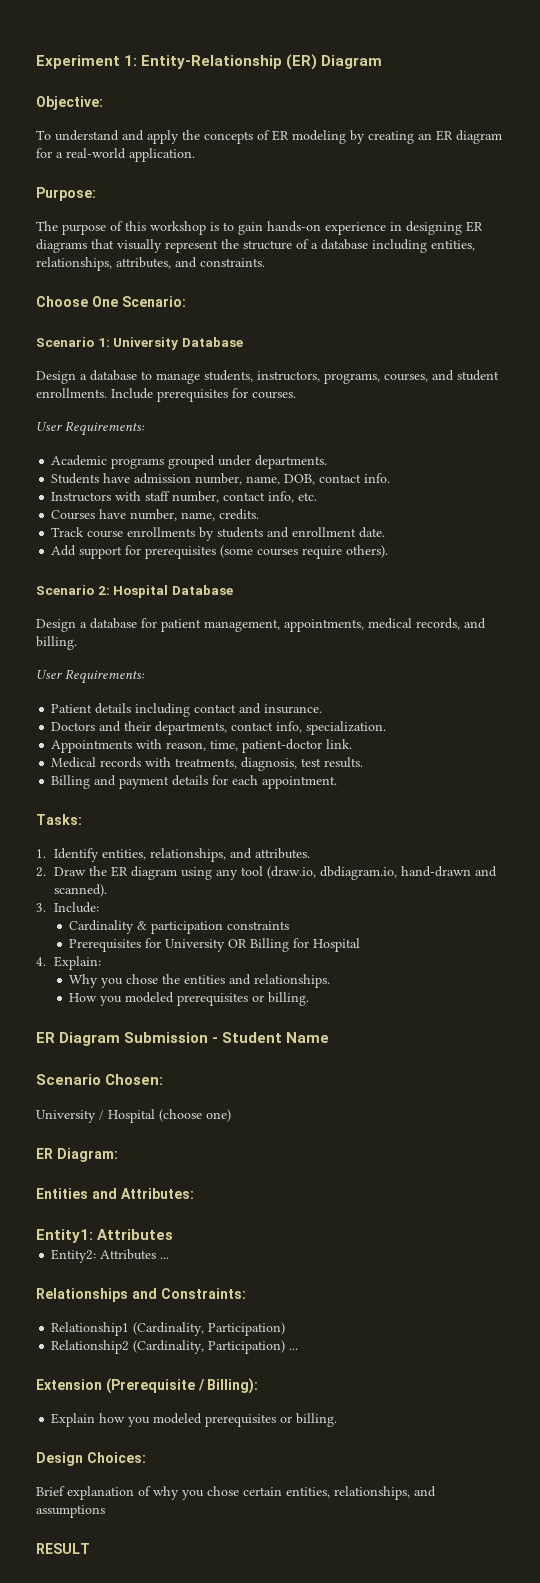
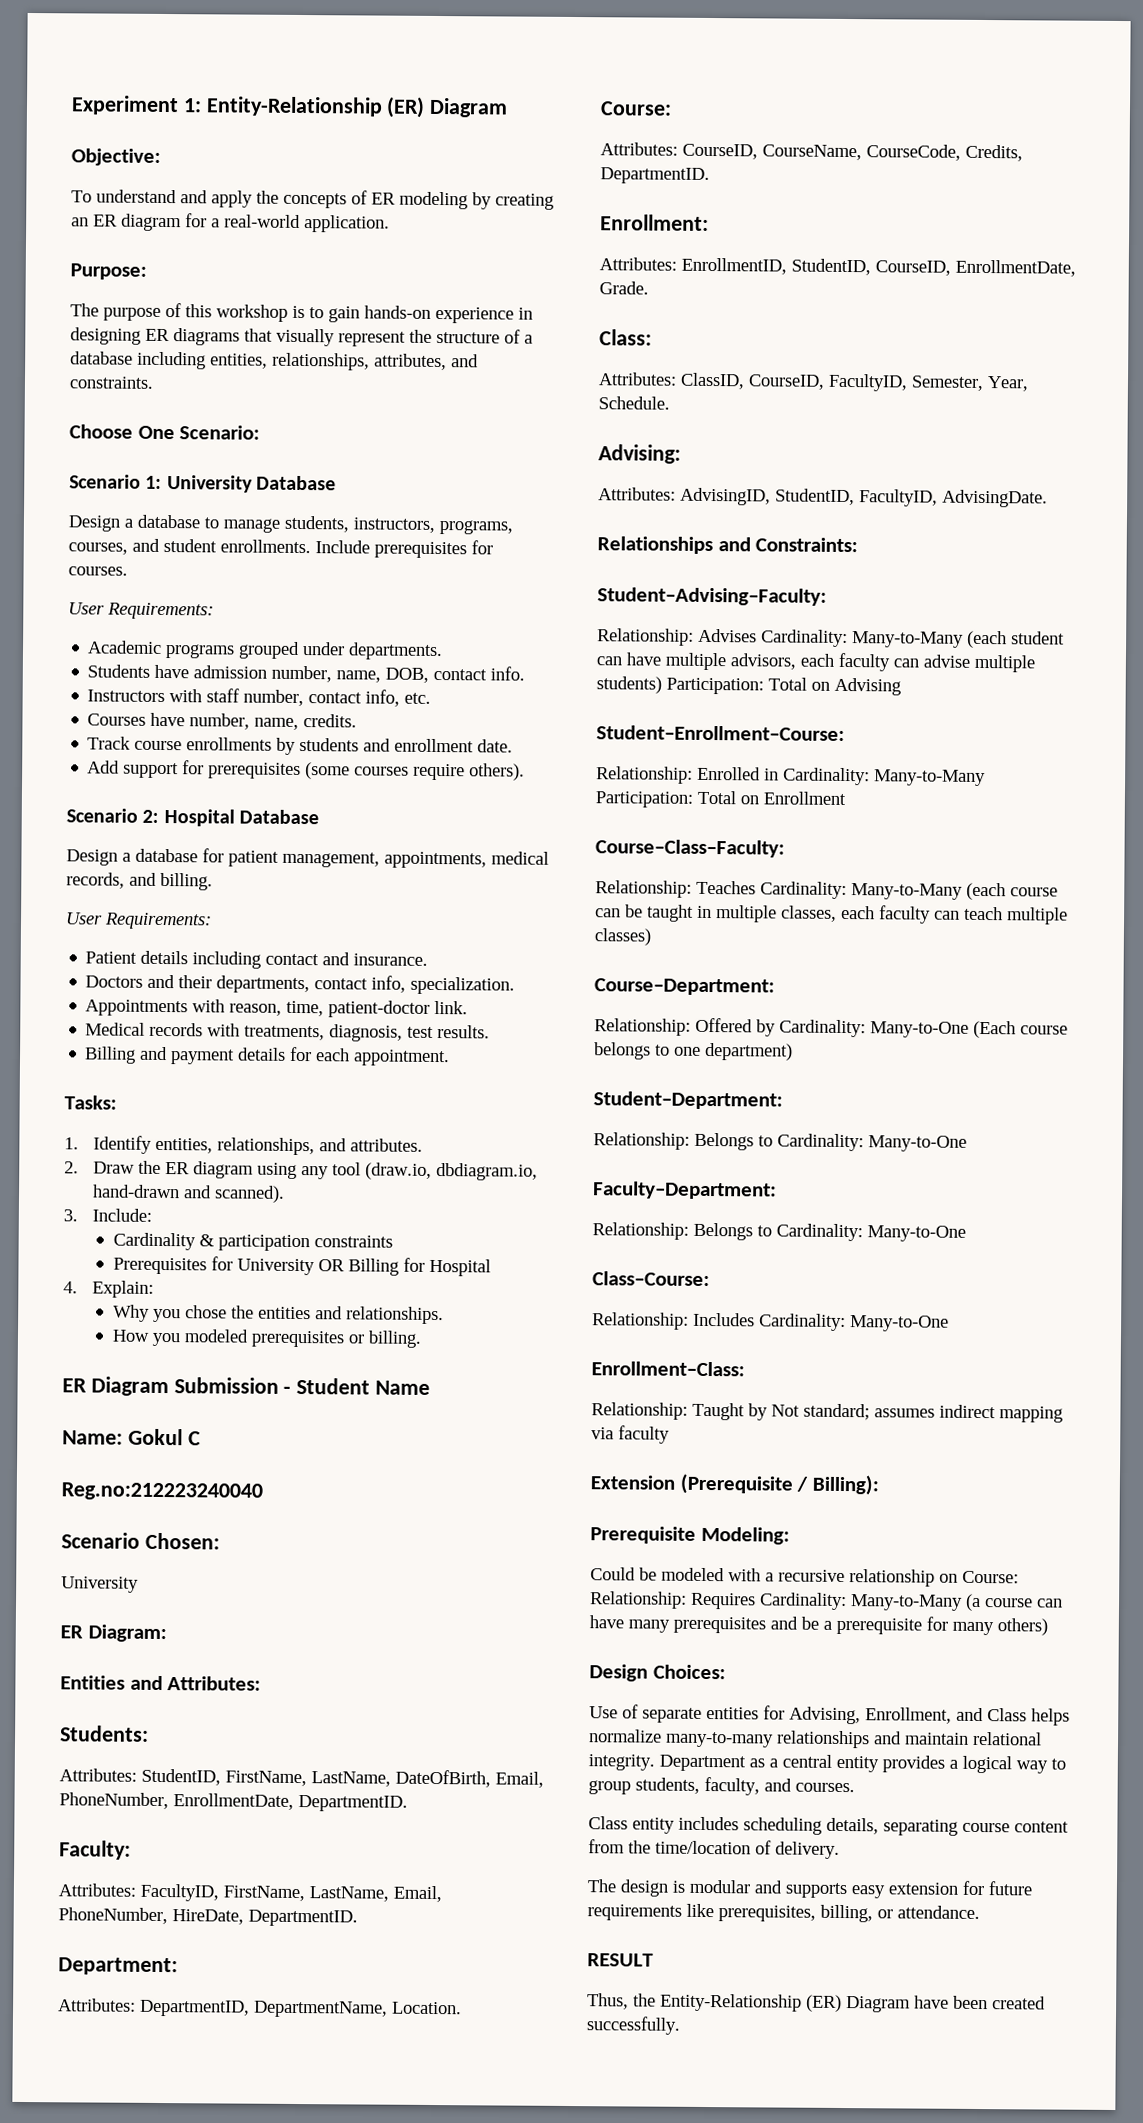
+ Name: Gokul C
+ Reg.no:212223240040
  Scenario Chosen:
- University / Hospital (choose one)
+ University
- Entity1: Attributes
- Entity2: Attributes ...
+ Students:
+ Attributes: StudentID, FirstName, LastName, DateOfBirth, Email, PhoneNumber, EnrollmentDate, DepartmentID.
+ Faculty:
+ Attributes: FacultyID, FirstName, LastName, Email, PhoneNumber, HireDate, DepartmentID.
+ Department:
+ Attributes: DepartmentID, DepartmentName, Location.
+ Course:
+ Attributes: CourseID, CourseName, CourseCode, Credits, DepartmentID.
+ Enrollment:
+ Attributes: EnrollmentID, StudentID, CourseID, EnrollmentDate, Grade.
+ Class:
+ Attributes: ClassID, CourseID, FacultyID, Semester, Year, Schedule.
+ Advising:
+ Attributes: AdvisingID, StudentID, FacultyID, AdvisingDate.
  Relationships and Constraints:
- Relationship1 (Cardinality, Participation)
- Relationship2 (Cardinality, Participation) ...
+ Student–Advising–Faculty:
+ Relationship: Advises Cardinality: Many-to-Many (each student can have multiple advisors, each faculty can advise multiple students) Participation: Total on Advising
+ Student–Enrollment–Course:
+ Relationship: Enrolled in Cardinality: Many-to-Many Participation: Total on Enrollment
+ Course–Class–Faculty:
+ Relationship: Teaches Cardinality: Many-to-Many (each course can be taught in multiple classes, each faculty can teach multiple classes)
+ Course–Department:
+ Relationship: Offered by Cardinality: Many-to-One (Each course belongs to one department)
+ Student–Department:
+ Relationship: Belongs to Cardinality: Many-to-One
+ Faculty–Department:
+ Relationship: Belongs to Cardinality: Many-to-One
+ Class–Course:
+ Relationship: Includes Cardinality: Many-to-One
+ Enrollment–Class:
+ Relationship: Taught by Not standard; assumes indirect mapping via faculty
  Extension (Prerequisite / Billing):
- Explain how you modeled prerequisites or billing.
+ Prerequisite Modeling:
+ Could be modeled with a recursive relationship on Course: Relationship: Requires Cardinality: Many-to-Many (a course can have many prerequisites and be a prerequisite for many others)
  Design Choices:
- Brief explanation of why you chose certain entities, relationships, and assumptions
+ Use of separate entities for Advising, Enrollment, and Class helps normalize many-to-many relationships and maintain relational integrity. Department as a central entity provides a logical way to group students, faculty, and courses.
+ Class entity includes scheduling details, separating course content from the time/location of delivery.
+ The design is modular and supports easy extension for future requirements like prerequisites, billing, or attendance.
  RESULT
+ Thus, the Entity-Relationship (ER) Diagram have been created successfully.

